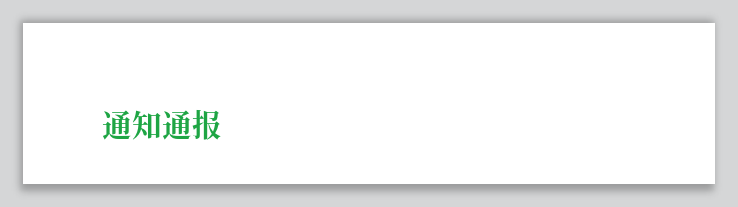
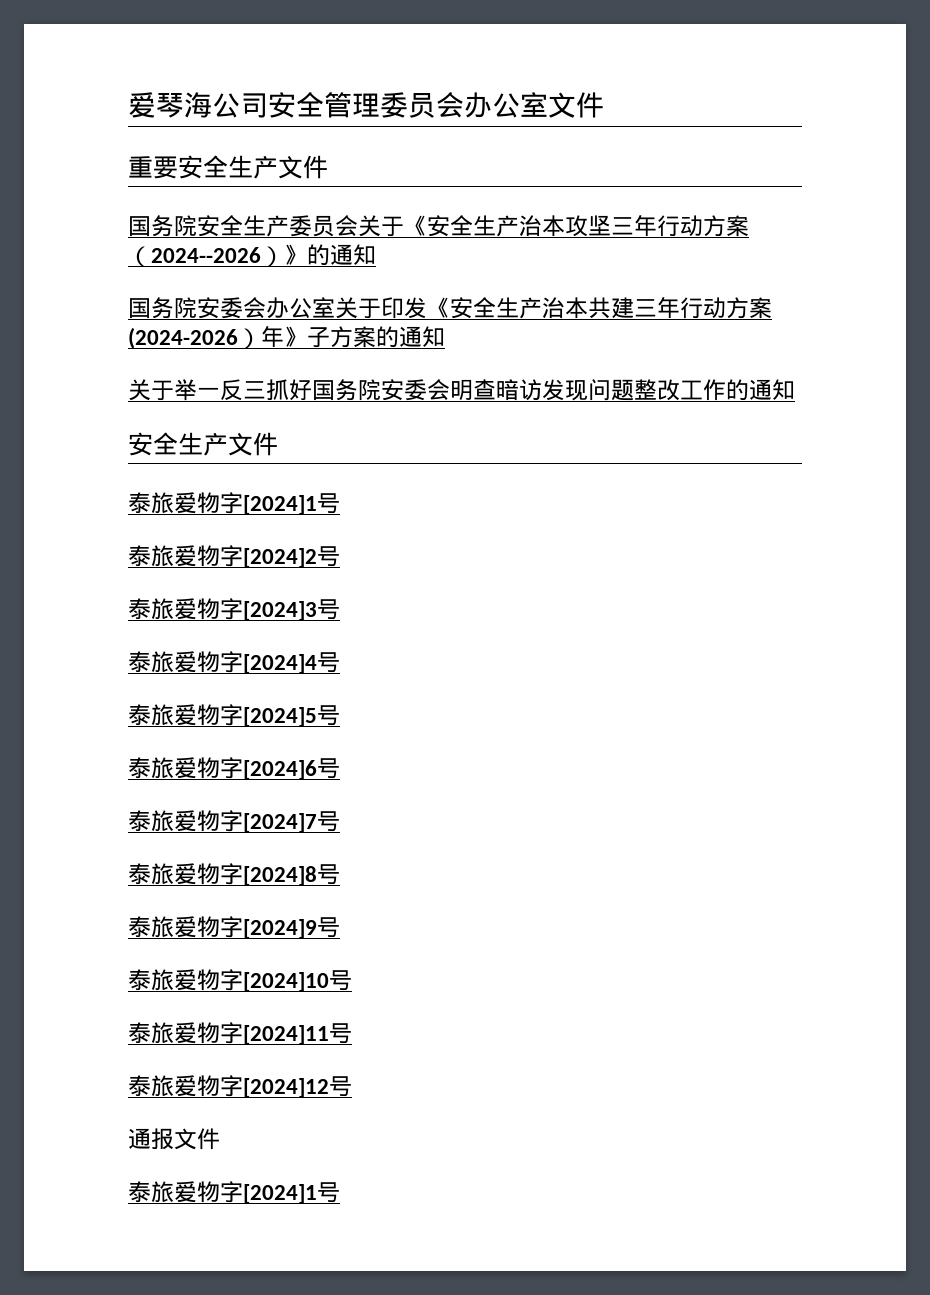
- 通知通报
+ 爱琴海公司安全管理委员会办公室文件
+ 重要安全生产文件
+ 国务院安全生产委员会关于《安全生产治本攻坚三年行动方案（2024--2026）》的通知
+ 国务院安委会办公室关于印发《安全生产治本共建三年行动方案(2024-2026）年》子方案的通知
+ 关于举一反三抓好国务院安委会明查暗访发现问题整改工作的通知
+ 安全生产文件
+ 泰旅爱物字[2024]1号
+ 泰旅爱物字[2024]2号
+ 泰旅爱物字[2024]3号
+ 泰旅爱物字[2024]4号
+ 泰旅爱物字[2024]5号
+ 泰旅爱物字[2024]6号
+ 泰旅爱物字[2024]7号
+ 泰旅爱物字[2024]8号
+ 泰旅爱物字[2024]9号
+ 泰旅爱物字[2024]10号
+ 泰旅爱物字[2024]11号
+ 泰旅爱物字[2024]12号
+ 通报文件
+ 泰旅爱物字[2024]1号

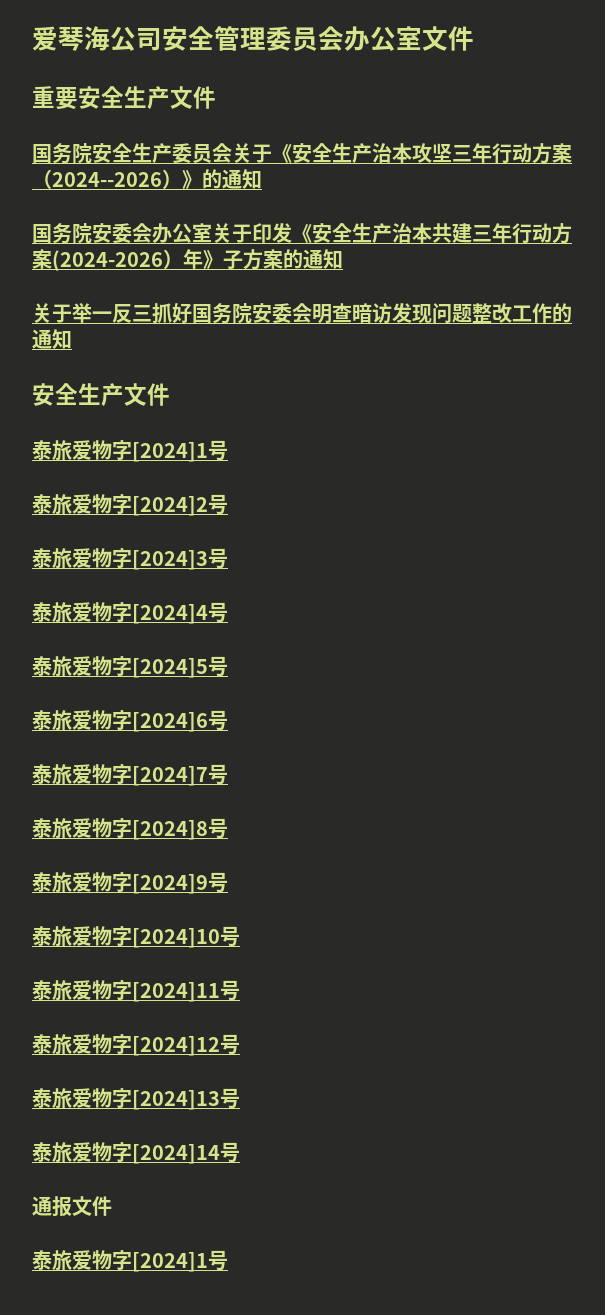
+ 泰旅爱物字[2024]13号
+ 泰旅爱物字[2024]14号

